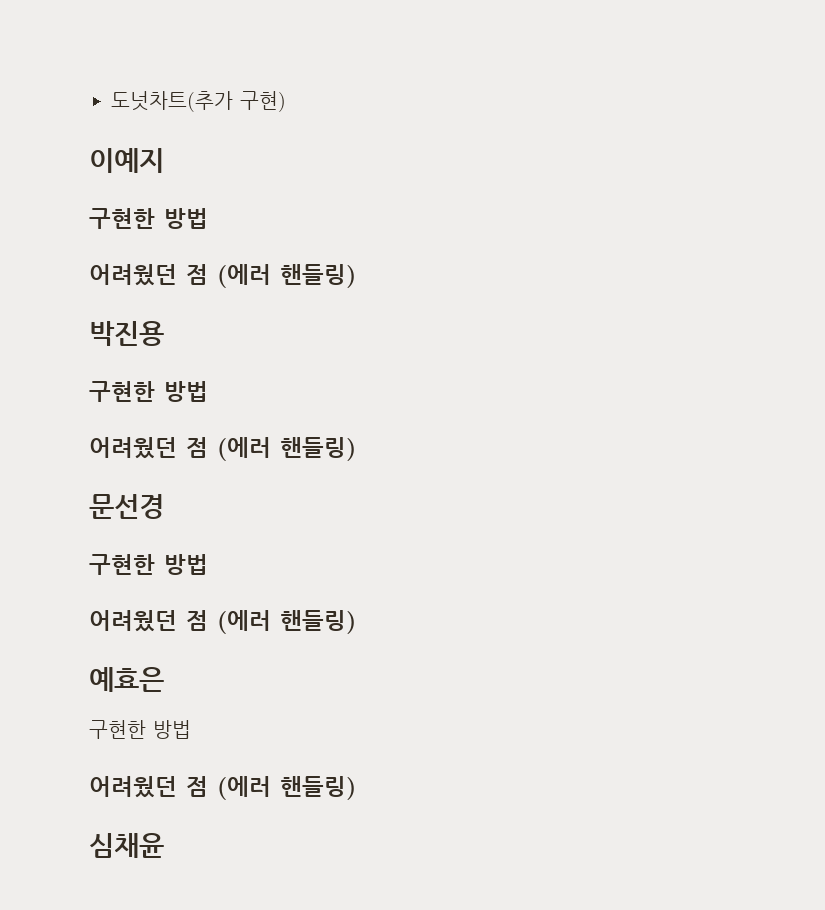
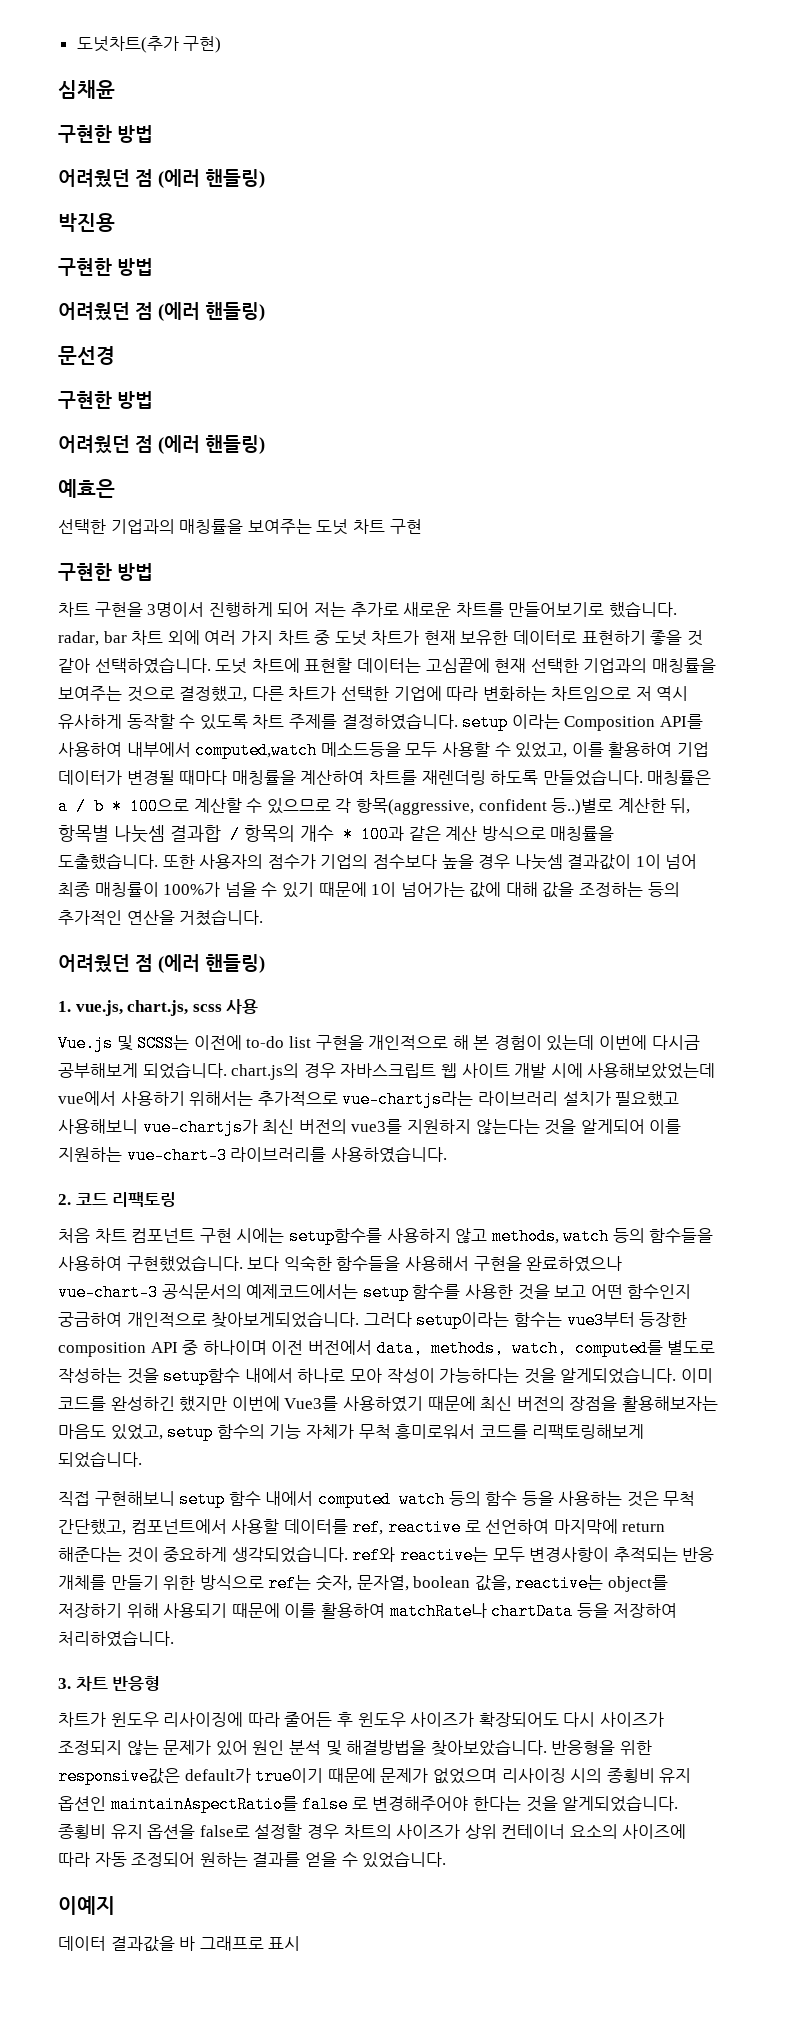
- 이예지
+ 심채윤
  예효은
+ 선택한 기업과의 매칭률을 보여주는 도넛 차트 구현
  구현한 방법
+ 차트 구현을 3명이서 진행하게 되어 저는 추가로 새로운 차트를 만들어보기로 했습니다. radar, bar 차트 외에 여러 가지 차트 중 도넛 차트가 현재 보유한 데이터로 표현하기 좋을 것 같아 선택하였습니다. 도넛 차트에 표현할 데이터는 고심끝에 현재 선택한 기업과의 매칭률을 보여주는 것으로 결정했고, 다른 차트가 선택한 기업에 따라 변화하는 차트임으로 저 역시 유사하게 동작할 수 있도록 차트 주제를 결정하였습니다. setup 이라는 Composition API를 사용하여 내부에서 computed,watch 메소드등을 모두 사용할 수 있었고, 이를 활용하여 기업 데이터가 변경될 때마다 매칭률을 계산하여 차트를 재렌더링 하도록 만들었습니다. 매칭률은 a / b * 100으로 계산할 수 있으므로 각 항목(aggressive, confident 등..)별로 계산한 뒤, 항목별 나눗셈 결과합 / 항목의 개수 * 100과 같은 계산 방식으로 매칭률을 도출했습니다. 또한 사용자의 점수가 기업의 점수보다 높을 경우 나눗셈 결과값이 1이 넘어 최종 매칭률이 100%가 넘을 수 있기 때문에 1이 넘어가는 값에 대해 값을 조정하는 등의 추가적인 연산을 거쳤습니다.
  어려웠던 점 (에러 핸들링)
- 심채윤
+ 1. vue.js, chart.js, scss 사용
+ Vue.js 및 SCSS는 이전에 to-do list 구현을 개인적으로 해 본 경험이 있는데 이번에 다시금 공부해보게 되었습니다. chart.js의 경우 자바스크립트 웹 사이트 개발 시에 사용해보았었는데 vue에서 사용하기 위해서는 추가적으로 vue-chartjs라는 라이브러리 설치가 필요했고 사용해보니 vue-chartjs가 최신 버전의 vue3를 지원하지 않는다는 것을 알게되어 이를 지원하는 vue-chart-3 라이브러리를 사용하였습니다.
+ 2. 코드 리팩토링
+ 처음 차트 컴포넌트 구현 시에는 setup함수를 사용하지 않고 methods, watch 등의 함수들을 사용하여 구현했었습니다. 보다 익숙한 함수들을 사용해서 구현을 완료하였으나 vue-chart-3 공식문서의 예제코드에서는 setup 함수를 사용한 것을 보고 어떤 함수인지 궁금하여 개인적으로 찾아보게되었습니다. 그러다 setup이라는 함수는 vue3부터 등장한 composition API 중 하나이며 이전 버전에서 data, methods, watch, computed를 별도로 작성하는 것을 setup함수 내에서 하나로 모아 작성이 가능하다는 것을 알게되었습니다. 이미 코드를 완성하긴 했지만 이번에 Vue3를 사용하였기 때문에 최신 버전의 장점을 활용해보자는 마음도 있었고, setup 함수의 기능 자체가 무척 흥미로워서 코드를 리팩토링해보게 되었습니다.
+ 직접 구현해보니 setup 함수 내에서 computed watch 등의 함수 등을 사용하는 것은 무척 간단했고, 컴포넌트에서 사용할 데이터를 ref, reactive 로 선언하여 마지막에 return 해준다는 것이 중요하게 생각되었습니다. ref와 reactive는 모두 변경사항이 추적되는 반응 개체를 만들기 위한 방식으로 ref는 숫자, 문자열, boolean 값을, reactive는 object를 저장하기 위해 사용되기 때문에 이를 활용하여 matchRate나 chartData 등을 저장하여 처리하였습니다.
+ 3. 차트 반응형
+ 차트가 윈도우 리사이징에 따라 줄어든 후 윈도우 사이즈가 확장되어도 다시 사이즈가 조정되지 않는 문제가 있어 원인 분석 및 해결방법을 찾아보았습니다. 반응형을 위한 responsive값은 default가 true이기 때문에 문제가 없었으며 리사이징 시의 종횡비 유지 옵션인 maintainAspectRatio를 false 로 변경해주어야 한다는 것을 알게되었습니다. 종횡비 유지 옵션을 false로 설정할 경우 차트의 사이즈가 상위 컨테이너 요소의 사이즈에 따라 자동 조정되어 원하는 결과를 얻을 수 있었습니다.
+ 이예지
+ 데이터 결과값을 바 그래프로 표시

